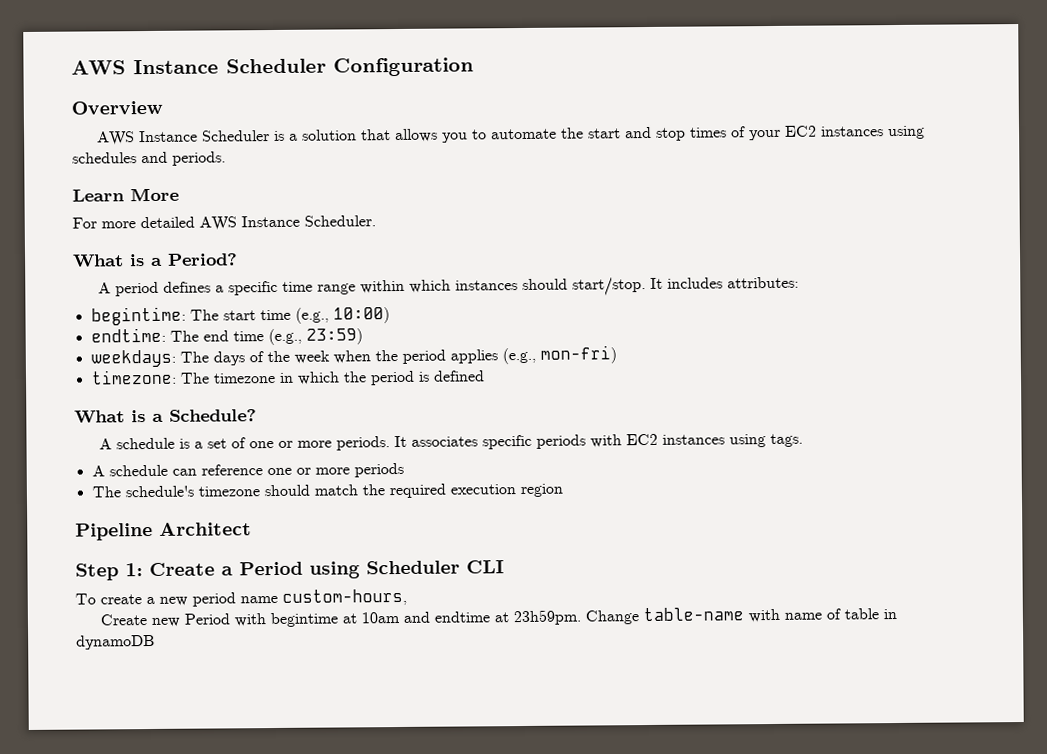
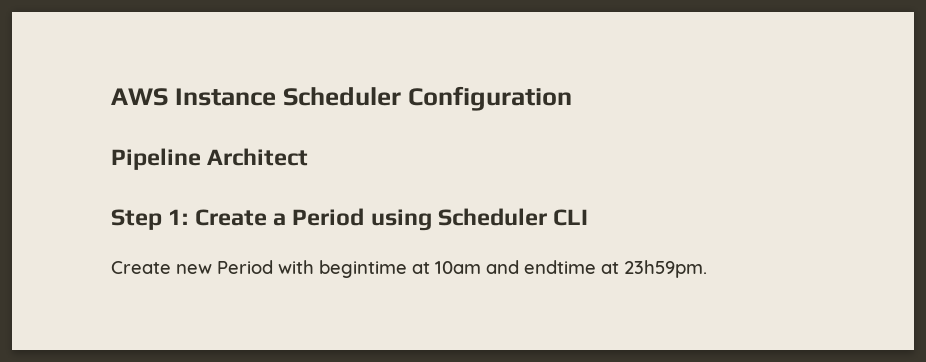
- Overview
- AWS Instance Scheduler is a solution that allows you to automate the start and stop times of your EC2 instances using schedules and periods.
- Learn More
- For more detailed AWS Instance Scheduler.
- What is a Period?
- A period defines a specific time range within which instances should start/stop. It includes attributes:
- begintime: The start time (e.g., 10:00)
- endtime: The end time (e.g., 23:59)
- weekdays: The days of the week when the period applies (e.g., mon-fri)
- timezone: The timezone in which the period is defined
- What is a Schedule?
- A schedule is a set of one or more periods. It associates specific periods with EC2 instances using tags.
- A schedule can reference one or more periods
- The schedule's timezone should match the required execution region
- To create a new period name custom-hours,
- Change table-name with name of table in dynamoDB

